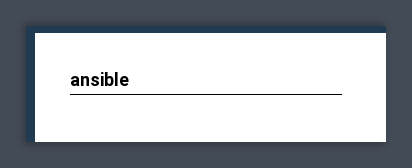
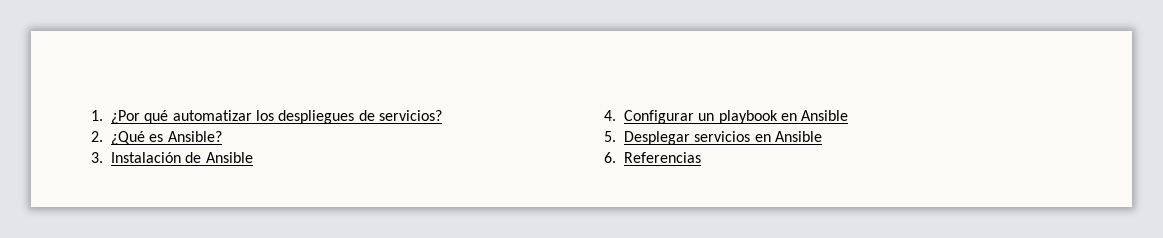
- ansible
+ 1. ¿Por qué automatizar los despliegues de servicios?
+ 2. ¿Qué es Ansible?
+ 3. Instalación de Ansible
+ 4. Configurar un playbook en Ansible
+ 5. Desplegar servicios en Ansible
+ 6. Referencias

